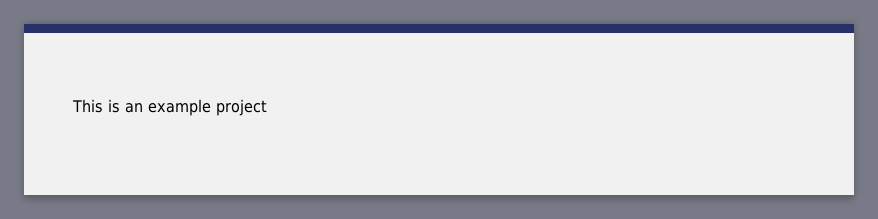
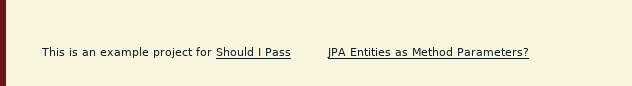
- This is an example project
+ This is an example project for Should I Pass JPA Entities as Method Parameters?

